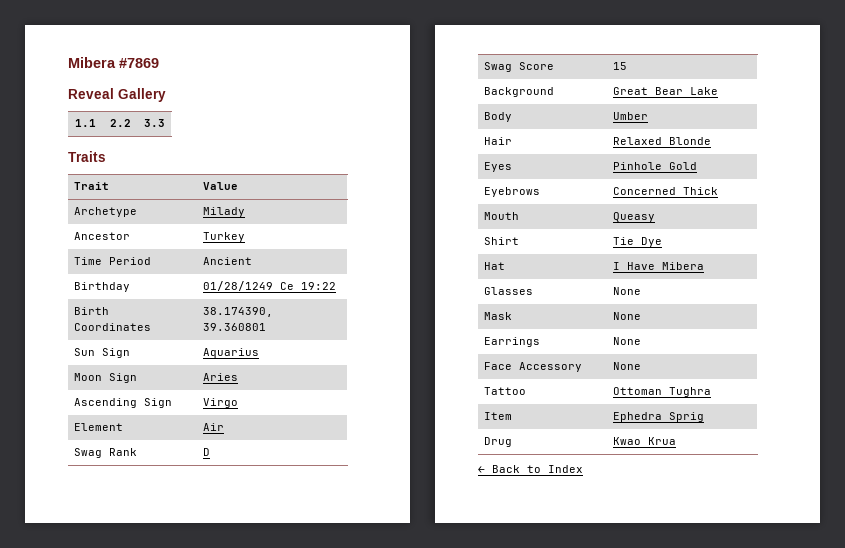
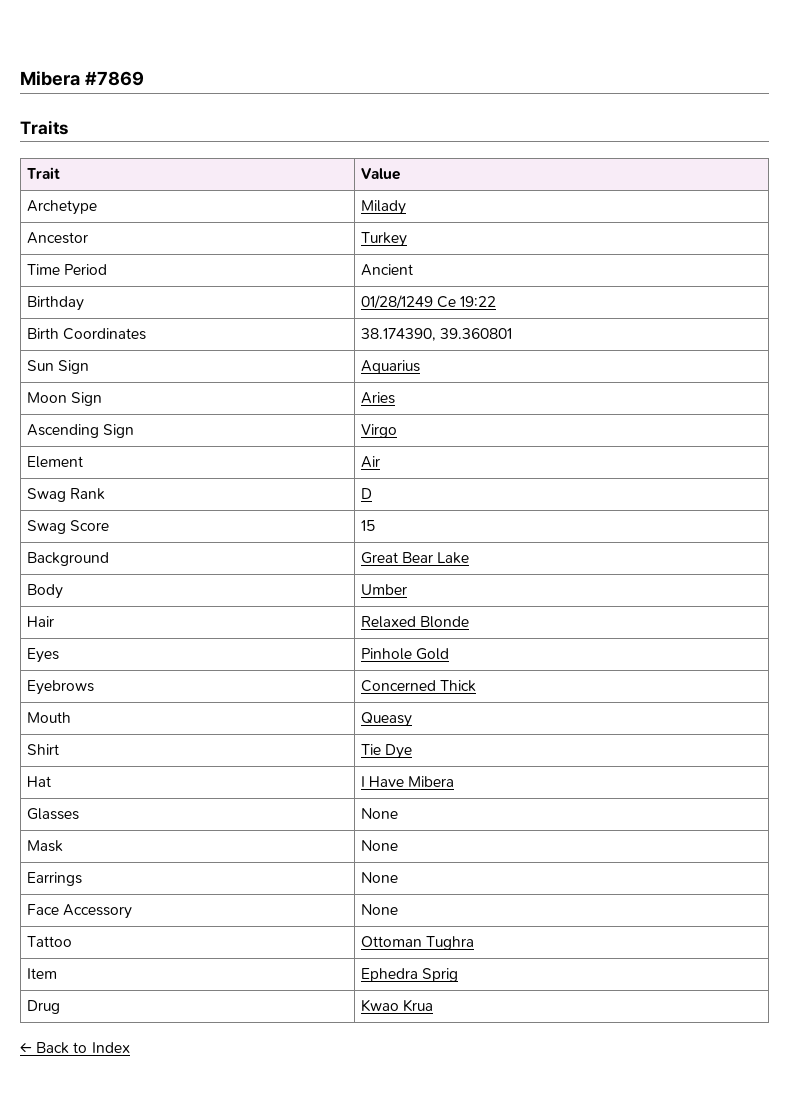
- Reveal Gallery
- 1.1 | 2.2 | 3.3

